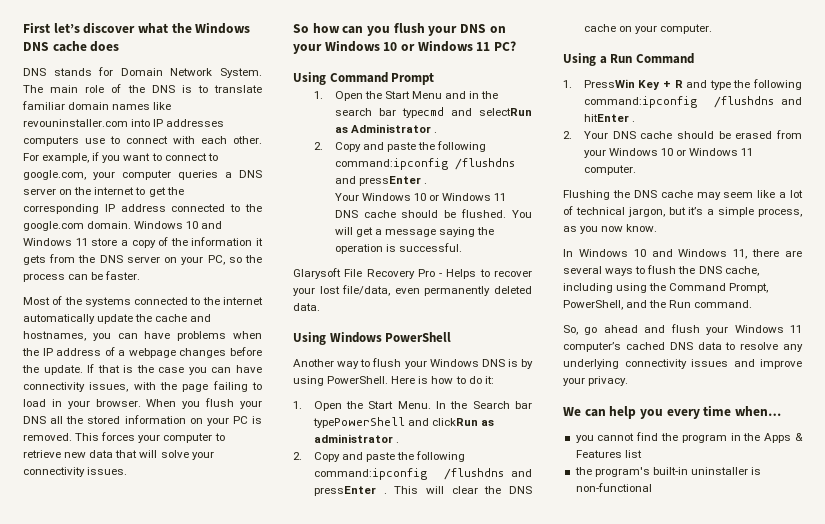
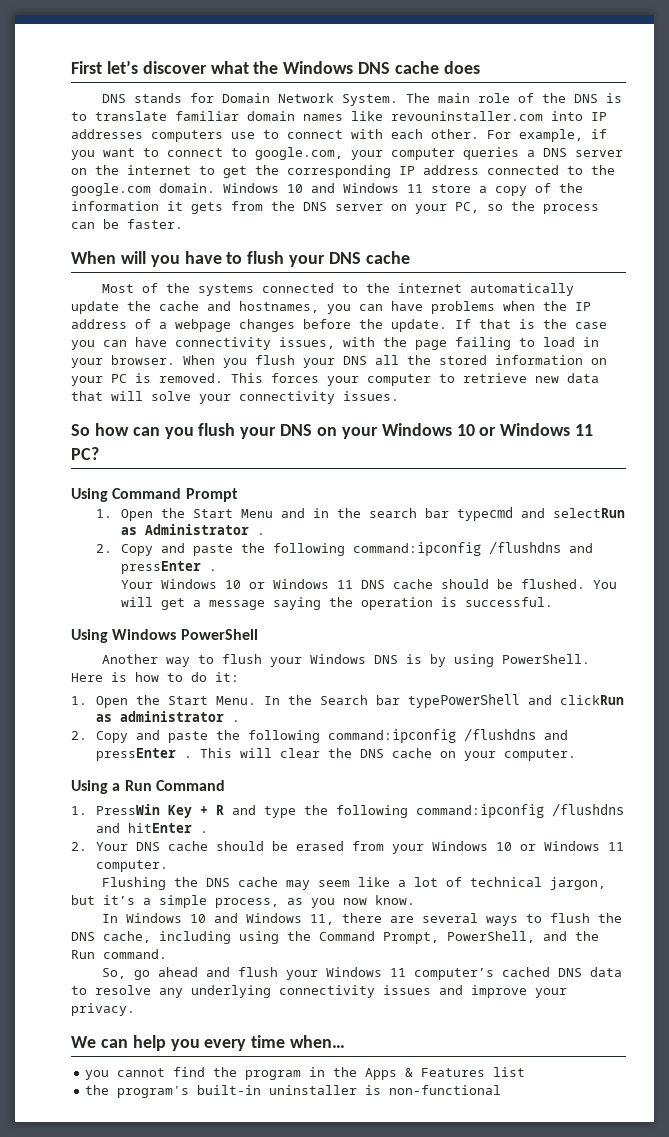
+ When will you have to flush your DNS cache
- Glarysoft File Recovery Pro - Helps to recover your lost file/data, even permanently deleted data.

